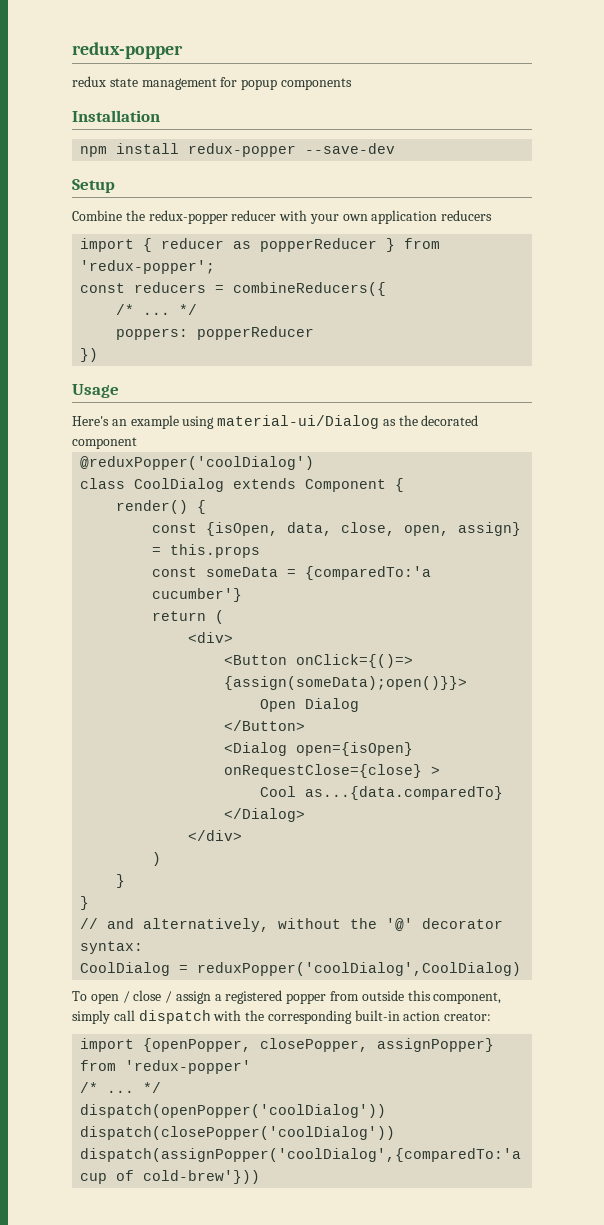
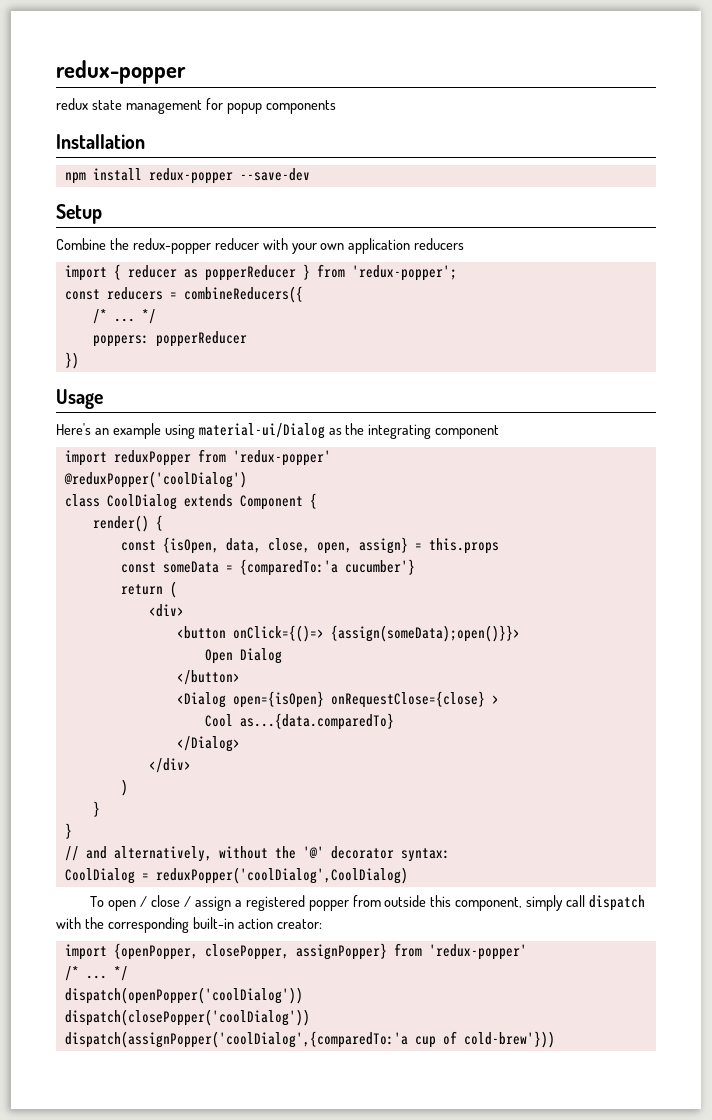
- Here's an example using material-ui/Dialog as the decorated component
+ Here's an example using material-ui/Dialog as the integrating component
+ import reduxPopper from 'redux-popper'
- <Button onClick={()=> {assign(someData);open()}}>
+ <button onClick={()=> {assign(someData);open()}}>
- </Button>
+ </button>

